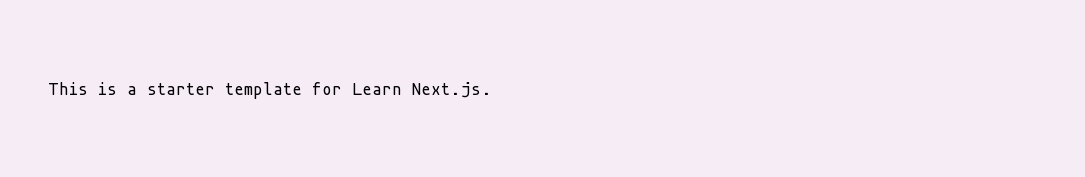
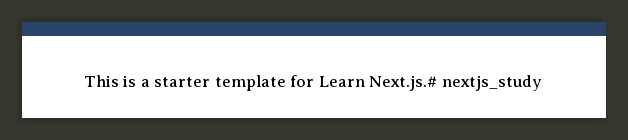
- This is a starter template for Learn Next.js.
+ This is a starter template for Learn Next.js.# nextjs_study

